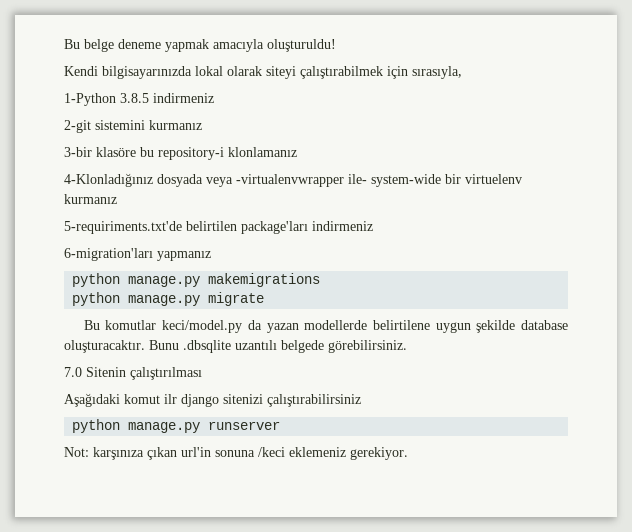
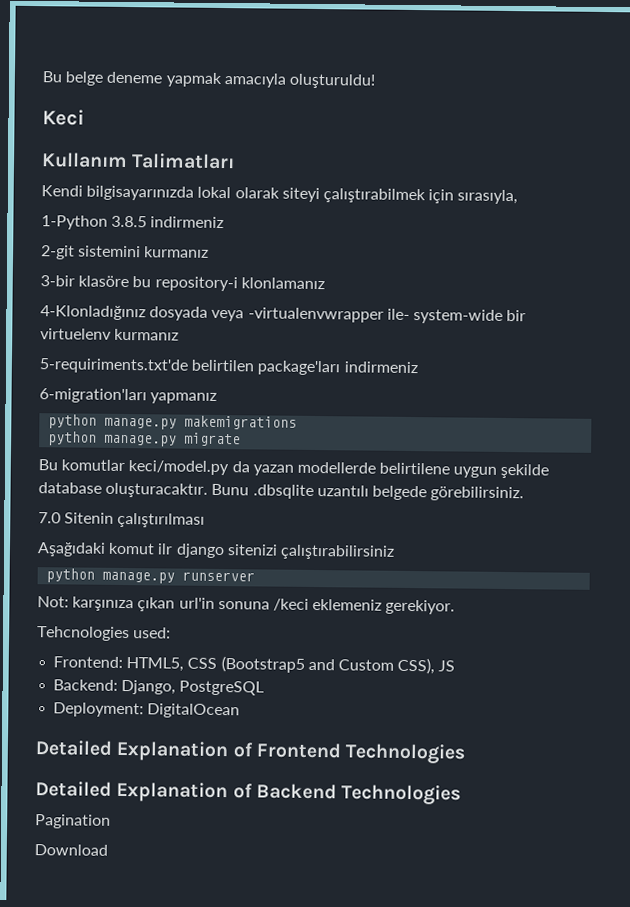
+ Keci
+ Kullanım Talimatları
+ Tehcnologies used:
+ Frontend: HTML5, CSS (Bootstrap5 and Custom CSS), JS
+ Backend: Django, PostgreSQL
+ Deployment: DigitalOcean
+ Detailed Explanation of Frontend Technologies
+ Detailed Explanation of Backend Technologies
+ Pagination
+ Download

